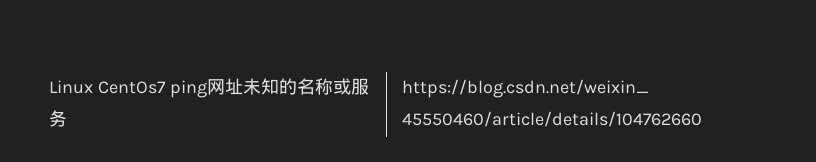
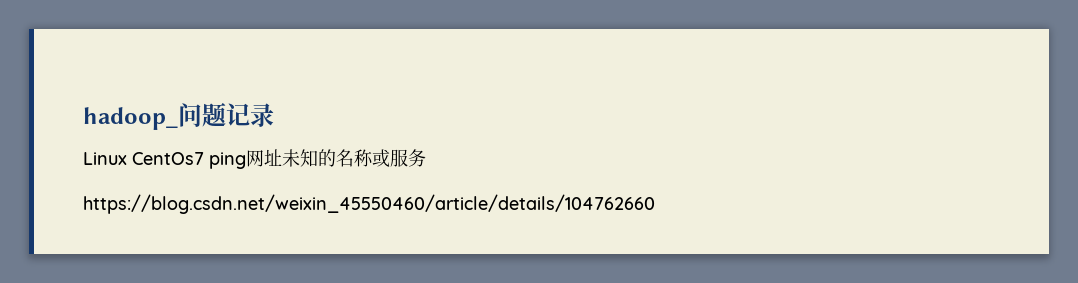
+ hadoop_问题记录

